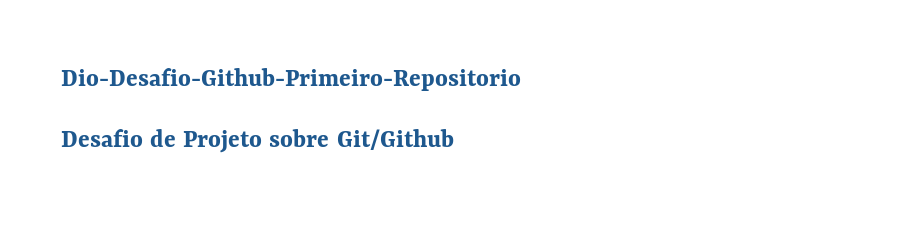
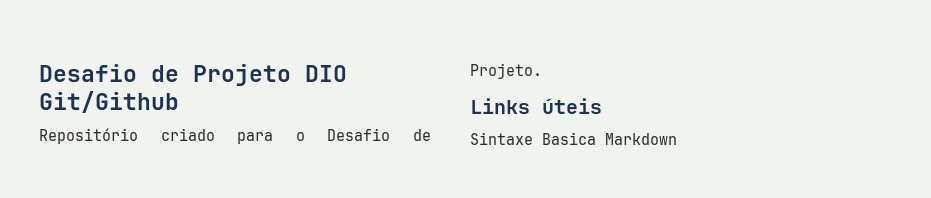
- Dio-Desafio-Github-Primeiro-Repositorio
- Desafio de Projeto sobre Git/Github
+ Desafio de Projeto DIO Git/Github
+ Repositório criado para o Desafio de Projeto.
+ Links úteis
+ Sintaxe Basica Markdown

